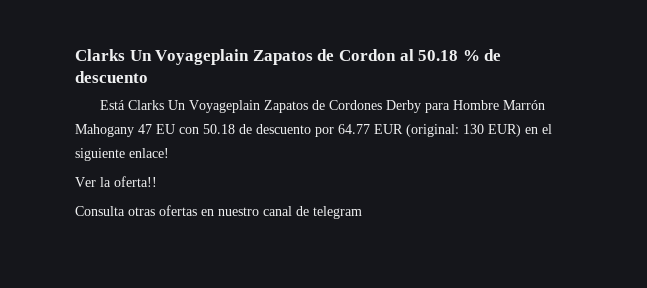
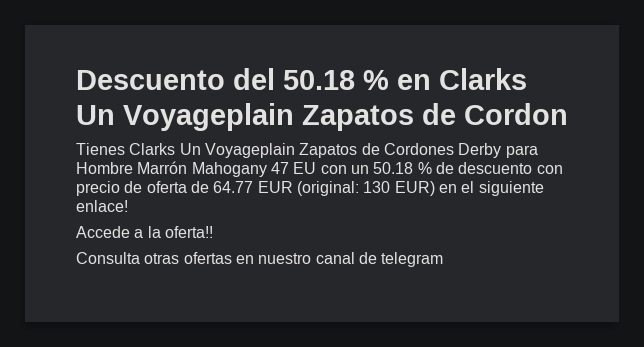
- Clarks Un Voyageplain Zapatos de Cordon al 50.18 % de descuento
- Está Clarks Un Voyageplain Zapatos de Cordones Derby para Hombre Marrón Mahogany 47 EU con 50.18 de descuento por 64.77 EUR (original: 130 EUR) en el siguiente enlace!
+ Descuento del 50.18 % en Clarks Un Voyageplain Zapatos de Cordon
+ Tienes Clarks Un Voyageplain Zapatos de Cordones Derby para Hombre Marrón Mahogany 47 EU con un 50.18 % de descuento con precio de oferta de 64.77 EUR (original: 130 EUR) en el siguiente enlace!
- Ver la oferta!!
+ Accede a la oferta!!

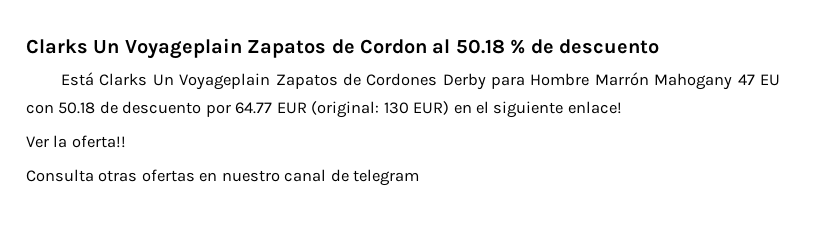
- Descuento del 50.18 % en Clarks Un Voyageplain Zapatos de Cordon
- Tienes Clarks Un Voyageplain Zapatos de Cordones Derby para Hombre Marrón Mahogany 47 EU con un 50.18 % de descuento con precio de oferta de 64.77 EUR (original: 130 EUR) en el siguiente enlace!
+ Clarks Un Voyageplain Zapatos de Cordon al 50.18 % de descuento
+ Está Clarks Un Voyageplain Zapatos de Cordones Derby para Hombre Marrón Mahogany 47 EU con 50.18 de descuento por 64.77 EUR (original: 130 EUR) en el siguiente enlace!
- Accede a la oferta!!
+ Ver la oferta!!

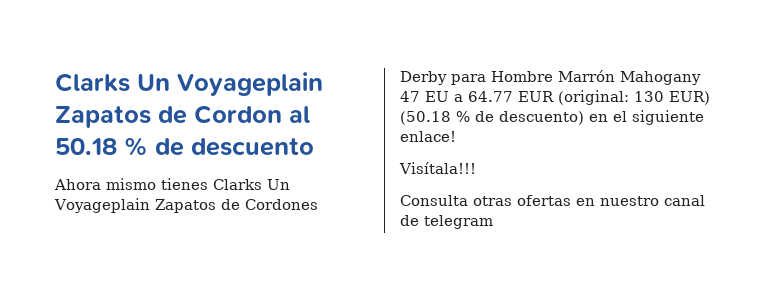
- Está Clarks Un Voyageplain Zapatos de Cordones Derby para Hombre Marrón Mahogany 47 EU con 50.18 de descuento por 64.77 EUR (original: 130 EUR) en el siguiente enlace!
+ Ahora mismo tienes Clarks Un Voyageplain Zapatos de Cordones Derby para Hombre Marrón Mahogany 47 EU a 64.77 EUR (original: 130 EUR) (50.18 % de descuento) en el siguiente enlace!
- Ver la oferta!!
+ Visítala!!!

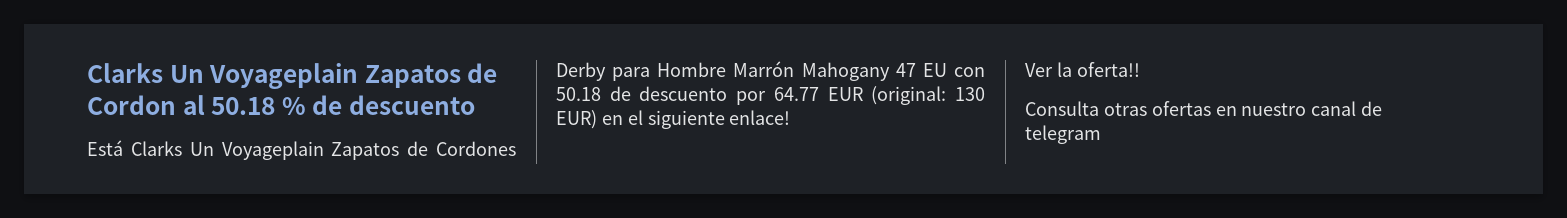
- Ahora mismo tienes Clarks Un Voyageplain Zapatos de Cordones Derby para Hombre Marrón Mahogany 47 EU a 64.77 EUR (original: 130 EUR) (50.18 % de descuento) en el siguiente enlace!
+ Está Clarks Un Voyageplain Zapatos de Cordones Derby para Hombre Marrón Mahogany 47 EU con 50.18 de descuento por 64.77 EUR (original: 130 EUR) en el siguiente enlace!
- Visítala!!!
+ Ver la oferta!!

